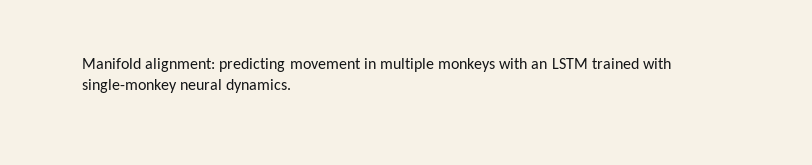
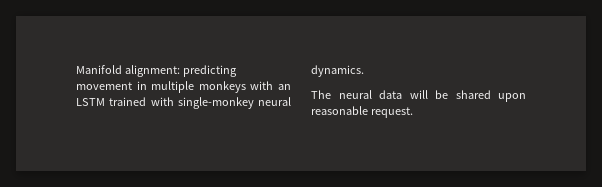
+ The neural data will be shared upon reasonable request.

